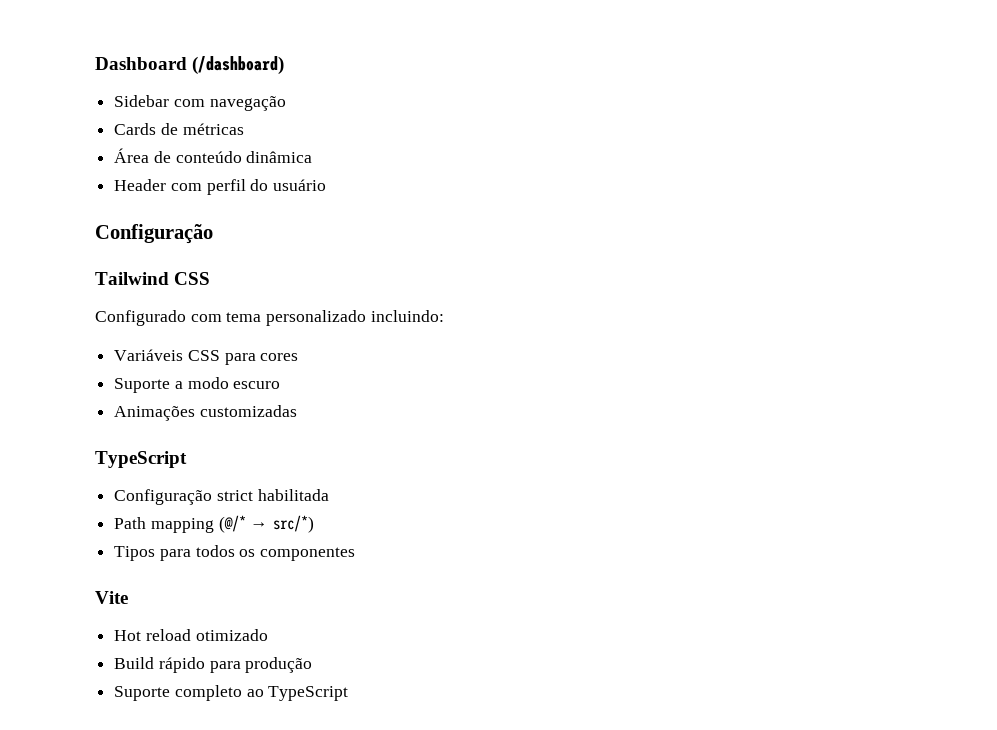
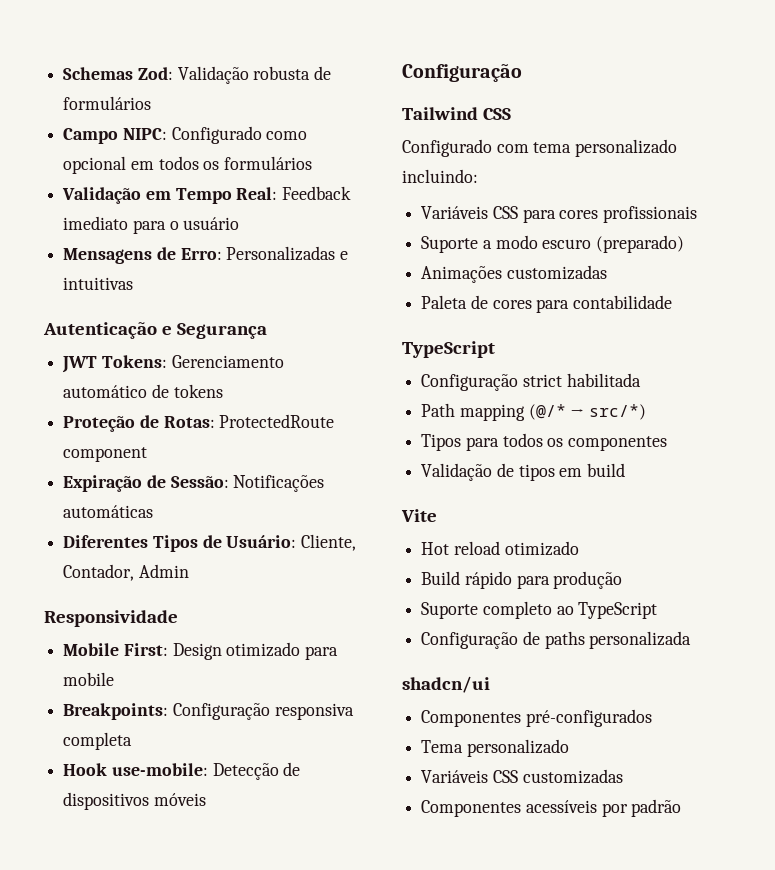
- Dashboard (/dashboard)
- Sidebar com navegação
- Cards de métricas
- Área de conteúdo dinâmica
- Header com perfil do usuário
+ Schemas Zod: Validação robusta de formulários
+ Campo NIPC: Configurado como opcional em todos os formulários
+ Validação em Tempo Real: Feedback imediato para o usuário
+ Mensagens de Erro: Personalizadas e intuitivas
+ Autenticação e Segurança
+ JWT Tokens: Gerenciamento automático de tokens
+ Proteção de Rotas: ProtectedRoute component
+ Expiração de Sessão: Notificações automáticas
+ Diferentes Tipos de Usuário: Cliente, Contador, Admin
+ Responsividade
+ Mobile First: Design otimizado para mobile
+ Breakpoints: Configuração responsiva completa
+ Hook use-mobile: Detecção de dispositivos móveis
- Variáveis CSS para cores
+ Variáveis CSS para cores profissionais
- Suporte a modo escuro
+ Suporte a modo escuro (preparado)
+ Paleta de cores para contabilidade
+ Validação de tipos em build
+ Configuração de paths personalizada
+ shadcn/ui
+ Componentes pré-configurados
+ Tema personalizado
+ Variáveis CSS customizadas
+ Componentes acessíveis por padrão

